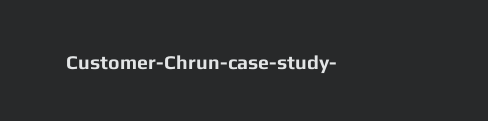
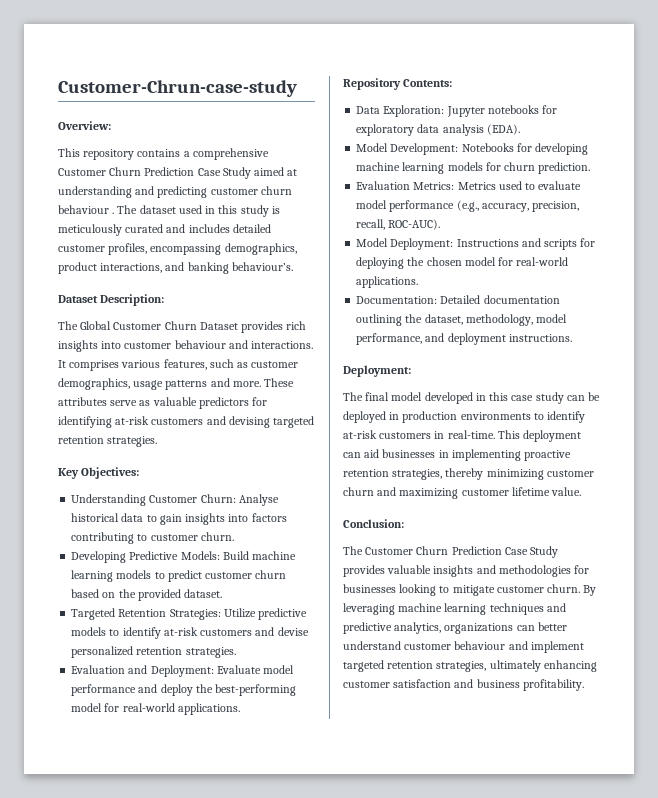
- Customer-Chrun-case-study-
+ Customer-Chrun-case-study
+ Overview:
+ This repository contains a comprehensive Customer Churn Prediction Case Study aimed at understanding and predicting customer churn behaviour . The dataset used in this study is meticulously curated and includes detailed customer profiles, encompassing demographics, product interactions, and banking behaviour’s.
+ Dataset Description:
+ The Global Customer Churn Dataset provides rich insights into customer behaviour and interactions. It comprises various features, such as customer demographics, usage patterns and more. These attributes serve as valuable predictors for identifying at-risk customers and devising targeted retention strategies.
+ Key Objectives:
+ Understanding Customer Churn: Analyse historical data to gain insights into factors contributing to customer churn.
+ Developing Predictive Models: Build machine learning models to predict customer churn based on the provided dataset.
+ Targeted Retention Strategies: Utilize predictive models to identify at-risk customers and devise personalized retention strategies.
+ Evaluation and Deployment: Evaluate model performance and deploy the best-performing model for real-world applications.
+ Repository Contents:
+ Data Exploration: Jupyter notebooks for exploratory data analysis (EDA).
+ Model Development: Notebooks for developing machine learning models for churn prediction.
+ Evaluation Metrics: Metrics used to evaluate model performance (e.g., accuracy, precision, recall, ROC-AUC).
+ Model Deployment: Instructions and scripts for deploying the chosen model for real-world applications.
+ Documentation: Detailed documentation outlining the dataset, methodology, model performance, and deployment instructions.
+ Deployment:
+ The final model developed in this case study can be deployed in production environments to identify at-risk customers in real-time. This deployment can aid businesses in implementing proactive retention strategies, thereby minimizing customer churn and maximizing customer lifetime value.
+ Conclusion:
+ The Customer Churn Prediction Case Study provides valuable insights and methodologies for businesses looking to mitigate customer churn. By leveraging machine learning techniques and predictive analytics, organizations can better understand customer behaviour and implement targeted retention strategies, ultimately enhancing customer satisfaction and business profitability.

